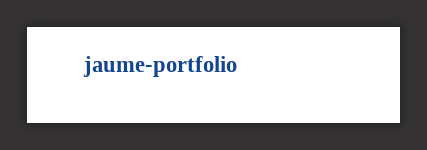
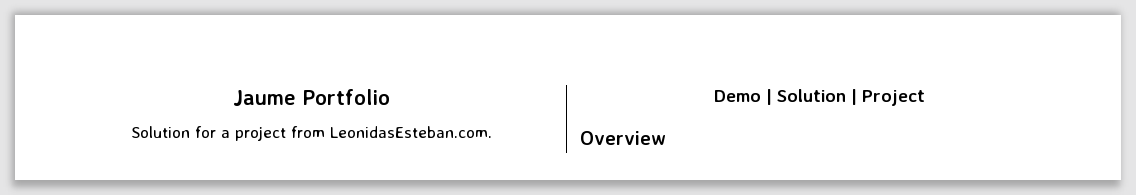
- jaume-portfolio
+ Jaume Portfolio
+ Solution for a project from LeonidasEsteban.com.
+ Demo | Solution | Project
+ Overview

